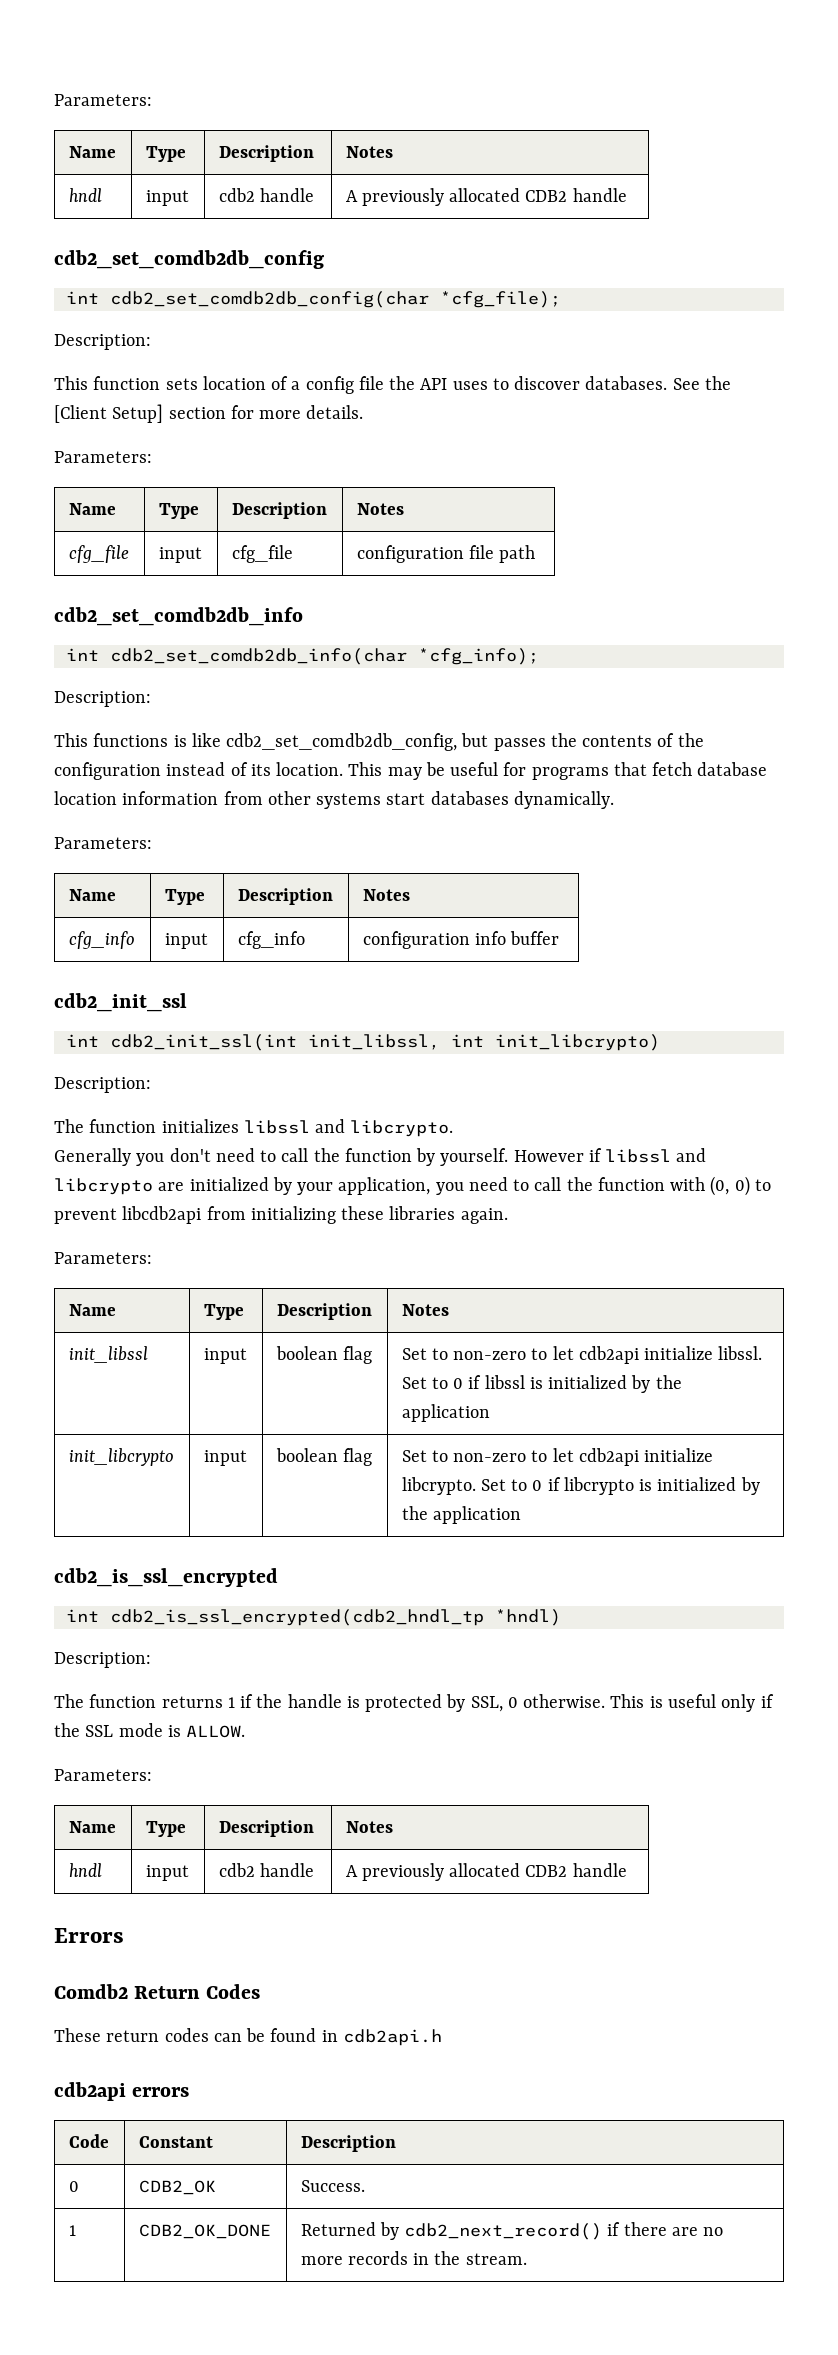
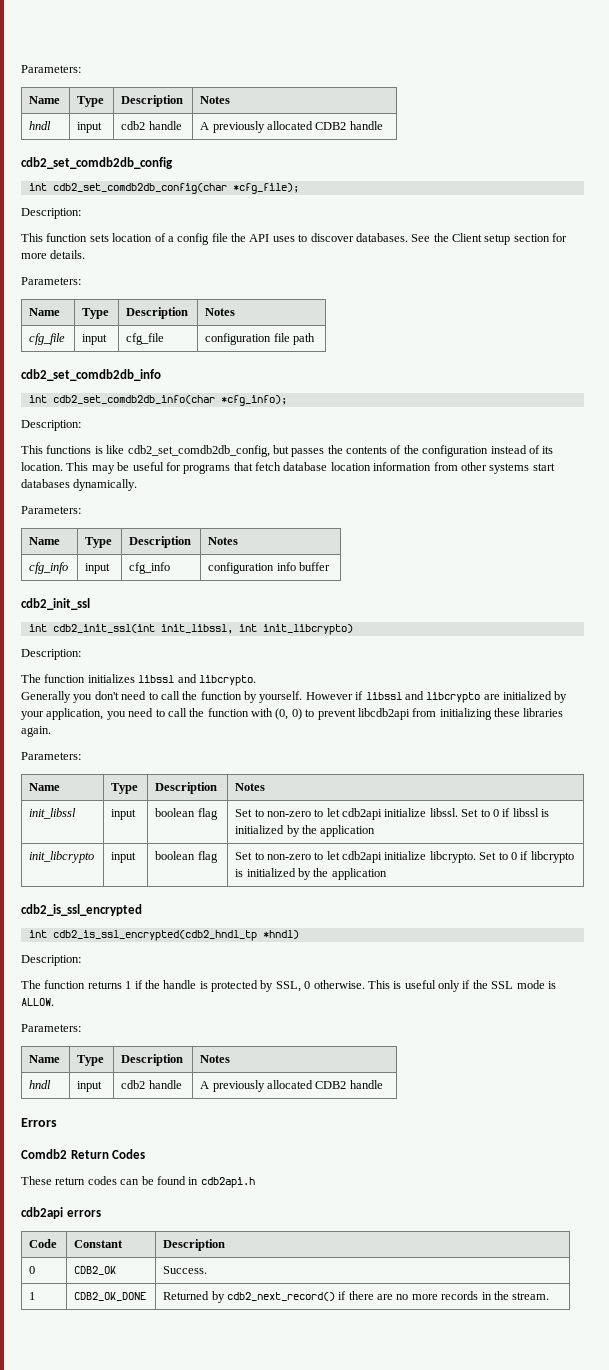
- See the [Client Setup] section for more details.
+ See the Client setup section for more details.

